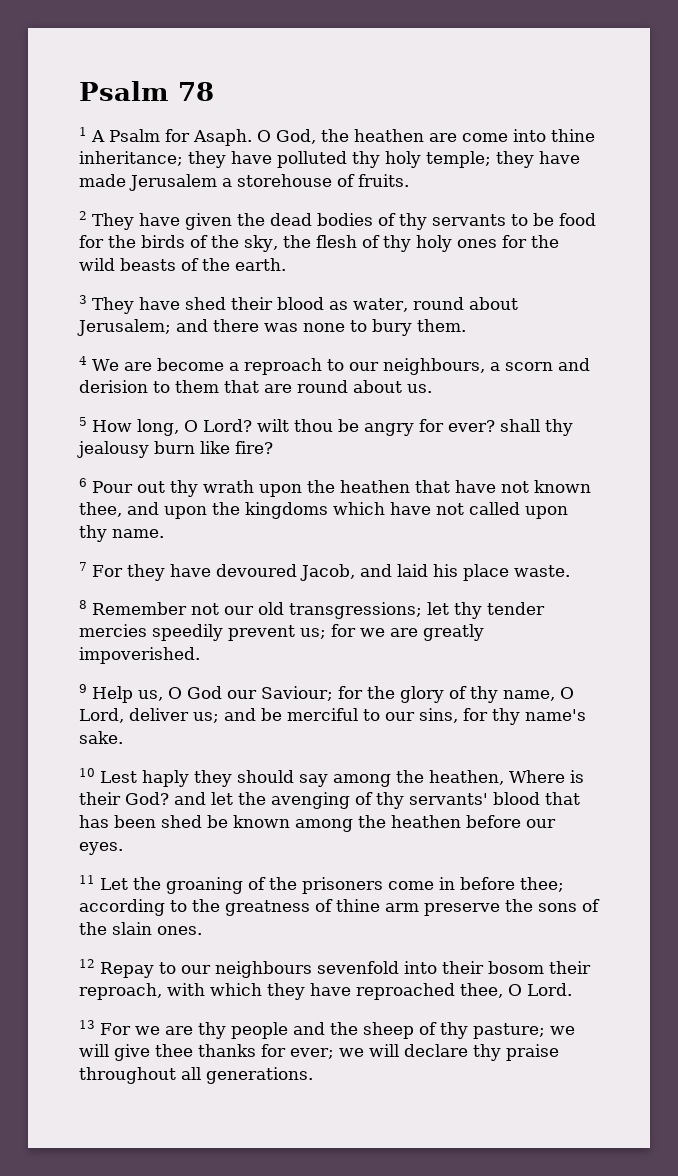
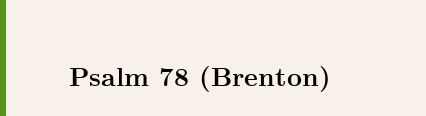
- Psalm 78
- 1 A Psalm for Asaph. O God, the heathen are come into thine inheritance; they have polluted thy holy temple; they have made Jerusalem a storehouse of fruits.
- 2 They have given the dead bodies of thy servants to be food for the birds of the sky, the flesh of thy holy ones for the wild beasts of the earth.
- 3 They have shed their blood as water, round about Jerusalem; and there was none to bury them.
- 4 We are become a reproach to our neighbours, a scorn and derision to them that are round about us.
- 5 How long, O Lord? wilt thou be angry for ever? shall thy jealousy burn like fire?
- 6 Pour out thy wrath upon the heathen that have not known thee, and upon the kingdoms which have not called upon thy name.
- 7 For they have devoured Jacob, and laid his place waste.
- 8 Remember not our old transgressions; let thy tender mercies speedily prevent us; for we are greatly impoverished.
- 9 Help us, O God our Saviour; for the glory of thy name, O Lord, deliver us; and be merciful to our sins, for thy name's sake.
- 10 Lest haply they should say among the heathen, Where is their God? and let the avenging of thy servants' blood that has been shed be known among the heathen before our eyes.
- 11 Let the groaning of the prisoners come in before thee; according to the greatness of thine arm preserve the sons of the slain ones.
- 12 Repay to our neighbours sevenfold into their bosom their reproach, with which they have reproached thee, O Lord.
- 13 For we are thy people and the sheep of thy pasture; we will give thee thanks for ever; we will declare thy praise throughout all generations.
+ Psalm 78 (Brenton)

